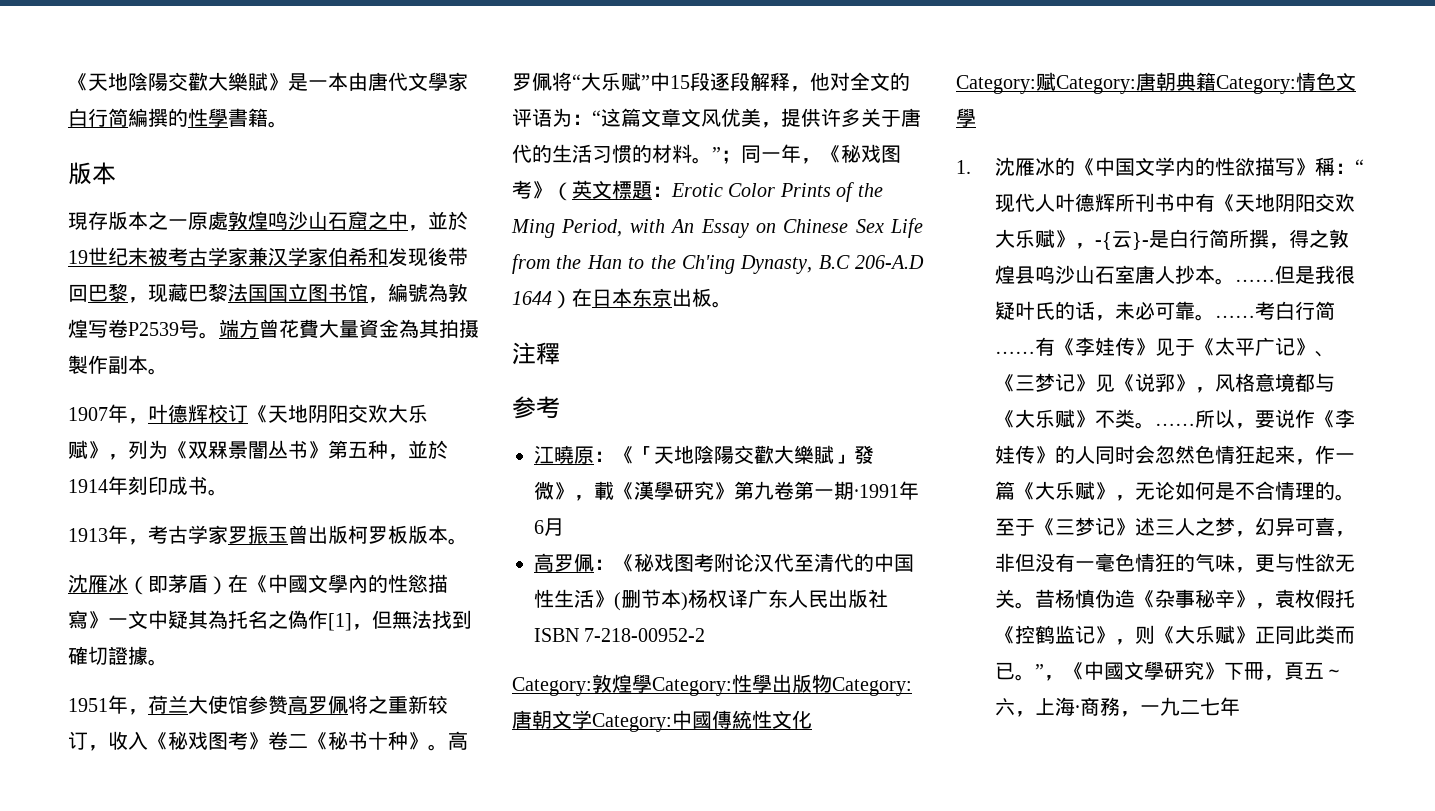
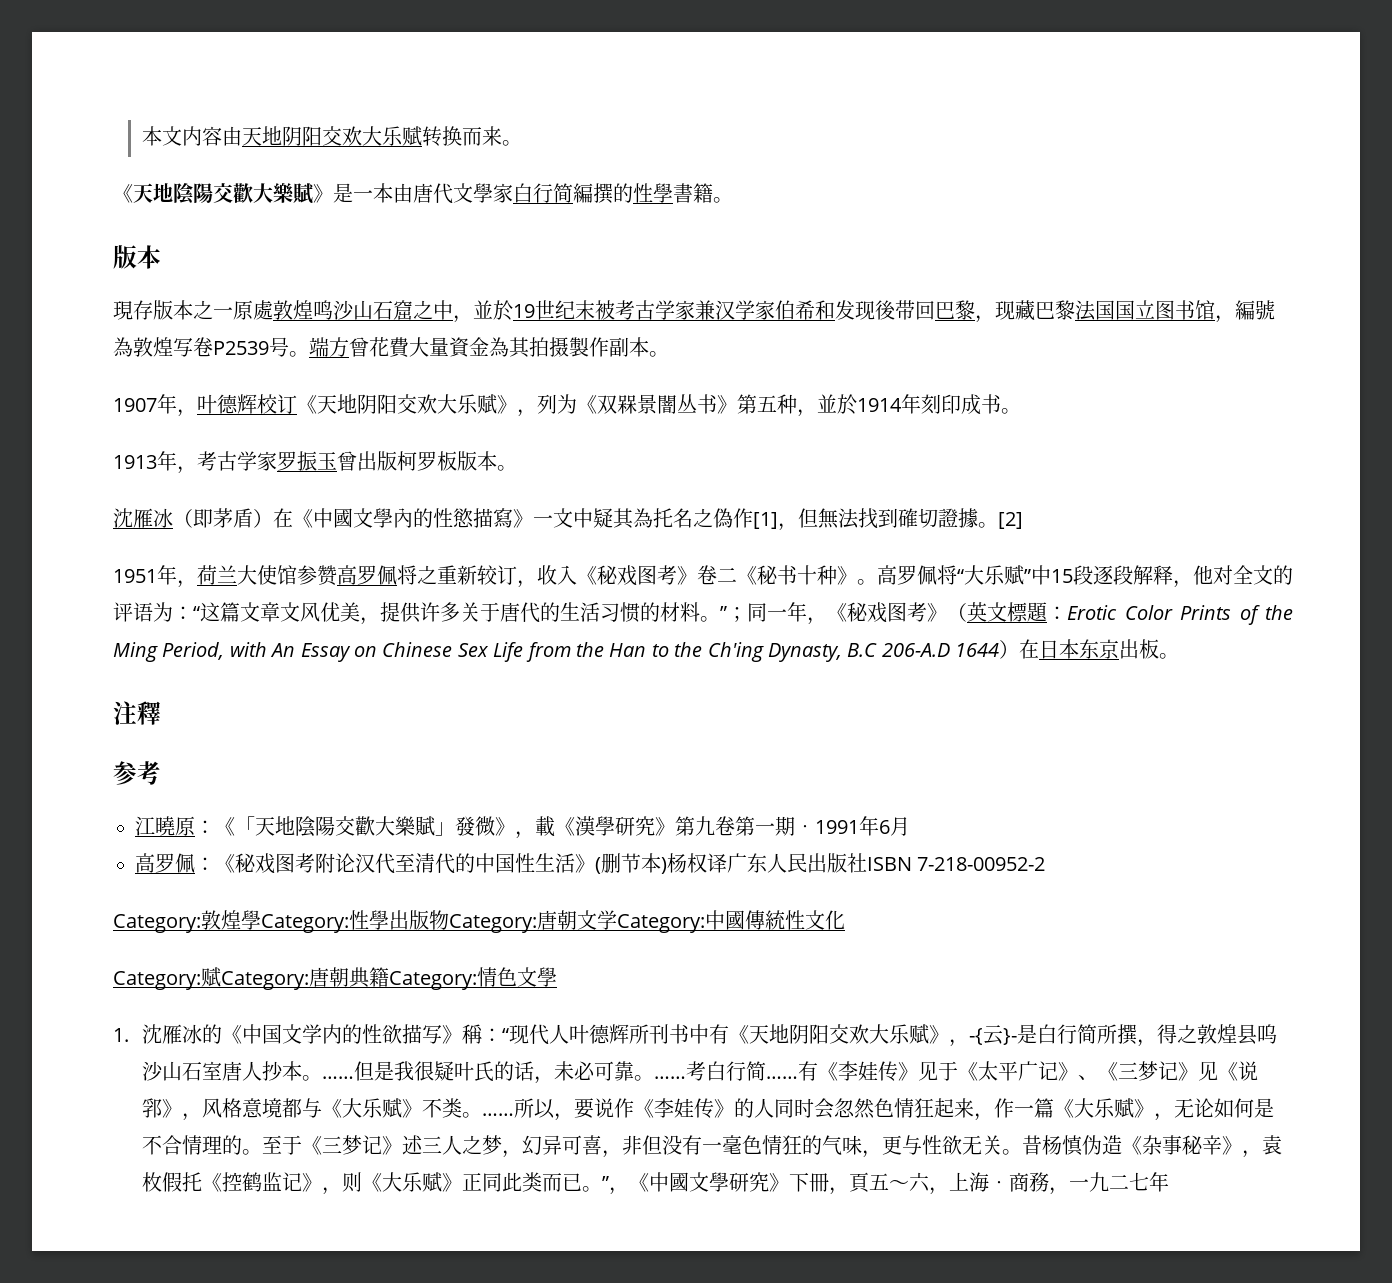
+ 本文内容由天地阴阳交欢大乐赋转换而来。
+ [2]

